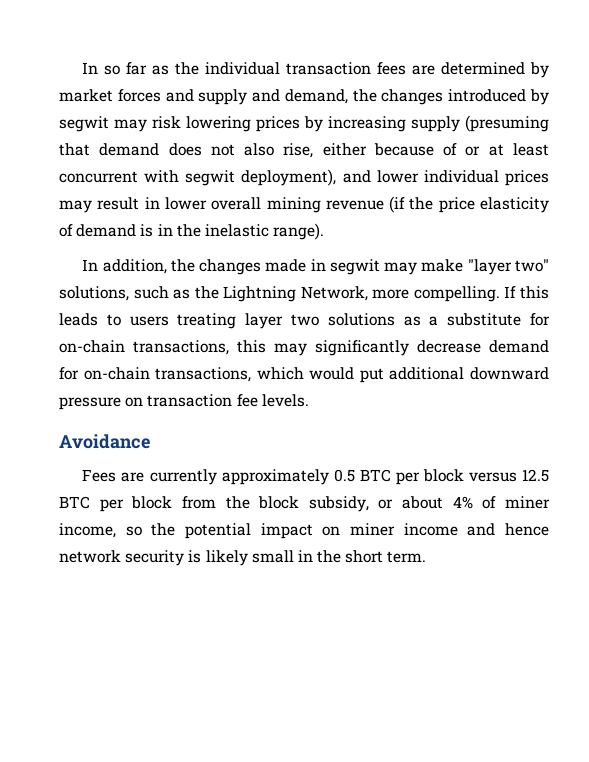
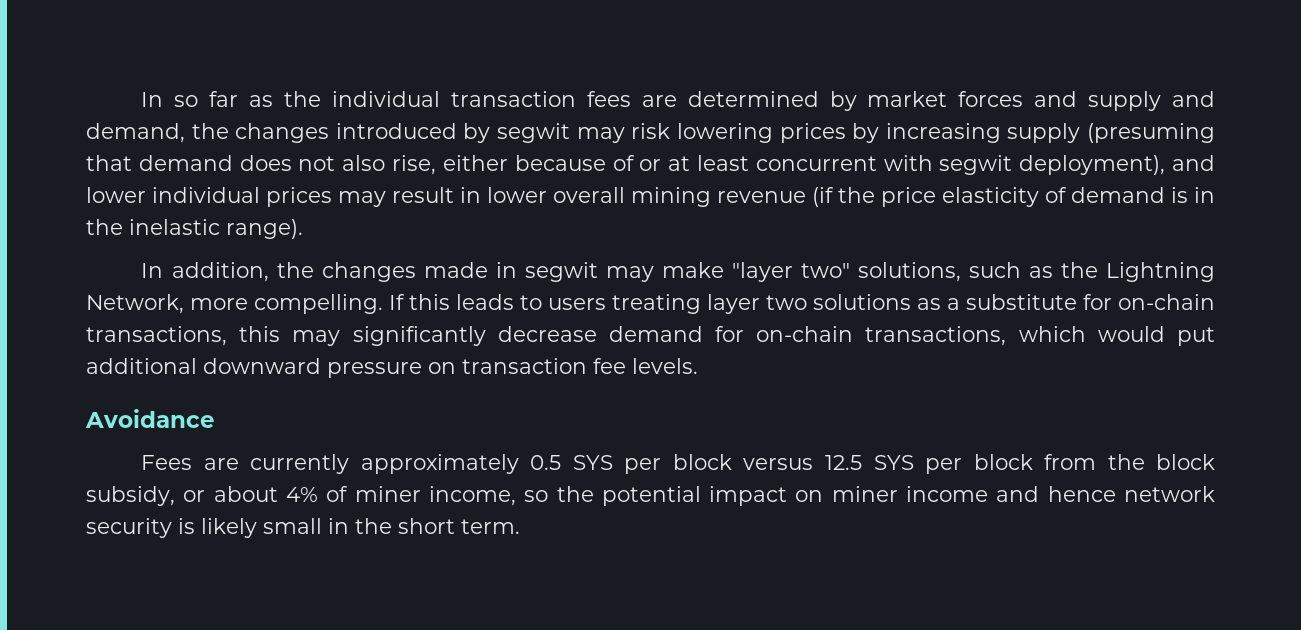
- Fees are currently approximately 0.5 BTC per block versus 12.5 BTC per block from the block subsidy, or about 4% of miner income, so the potential impact on miner income and hence network security is likely small in the short term.
+ Fees are currently approximately 0.5 SYS per block versus 12.5 SYS per block from the block subsidy, or about 4% of miner income, so the potential impact on miner income and hence network security is likely small in the short term.

